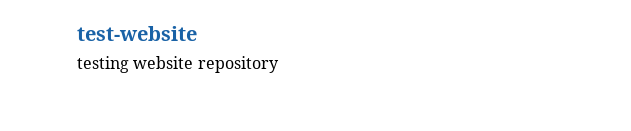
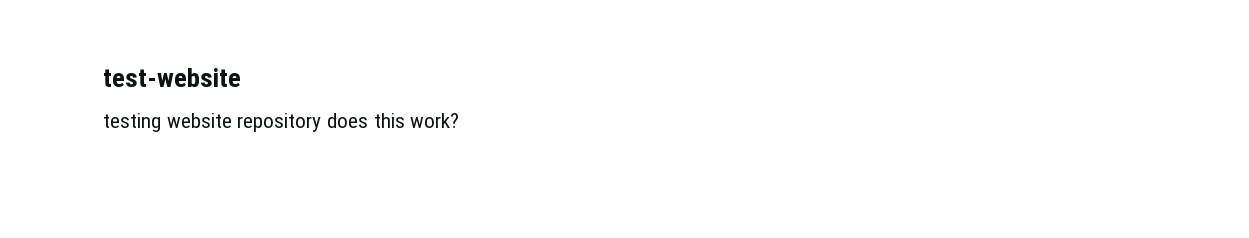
- testing website repository
+ testing website repository does this work?

